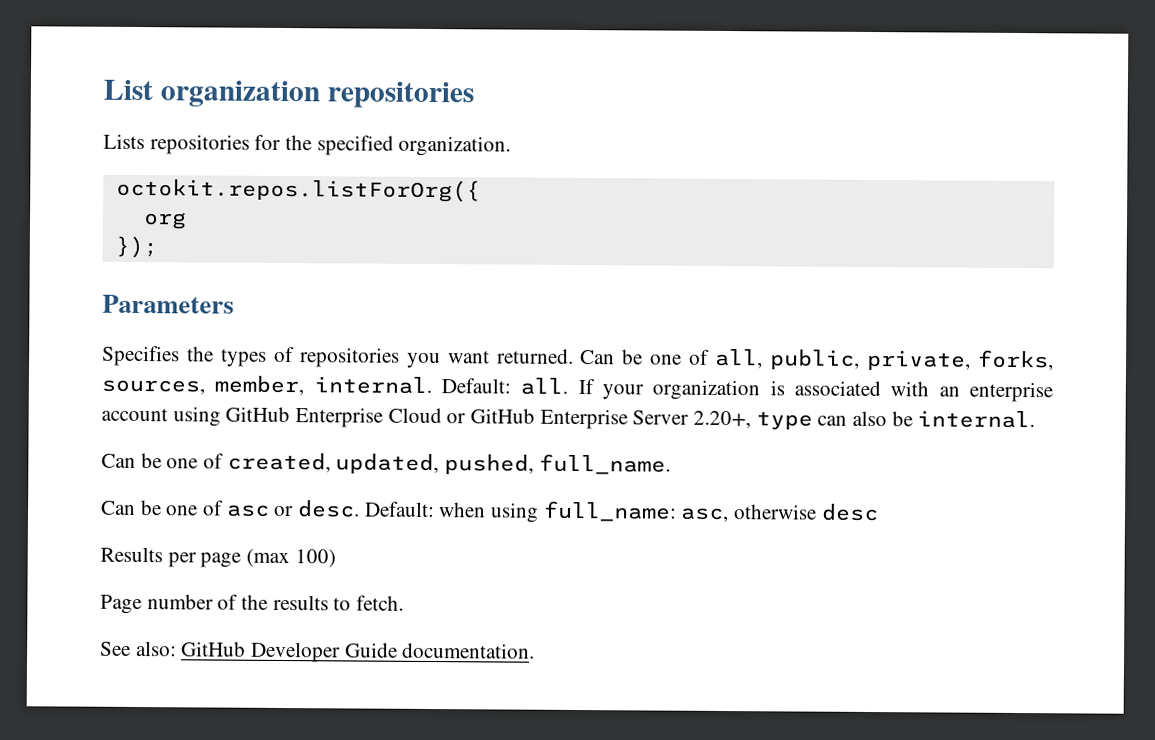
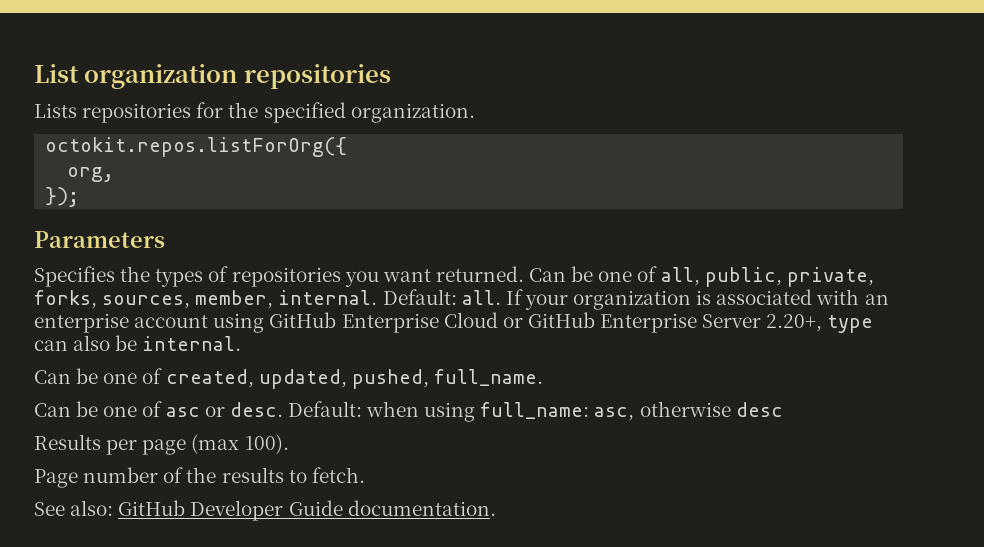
- org
+ org,
- Results per page (max 100)
+ Results per page (max 100).

